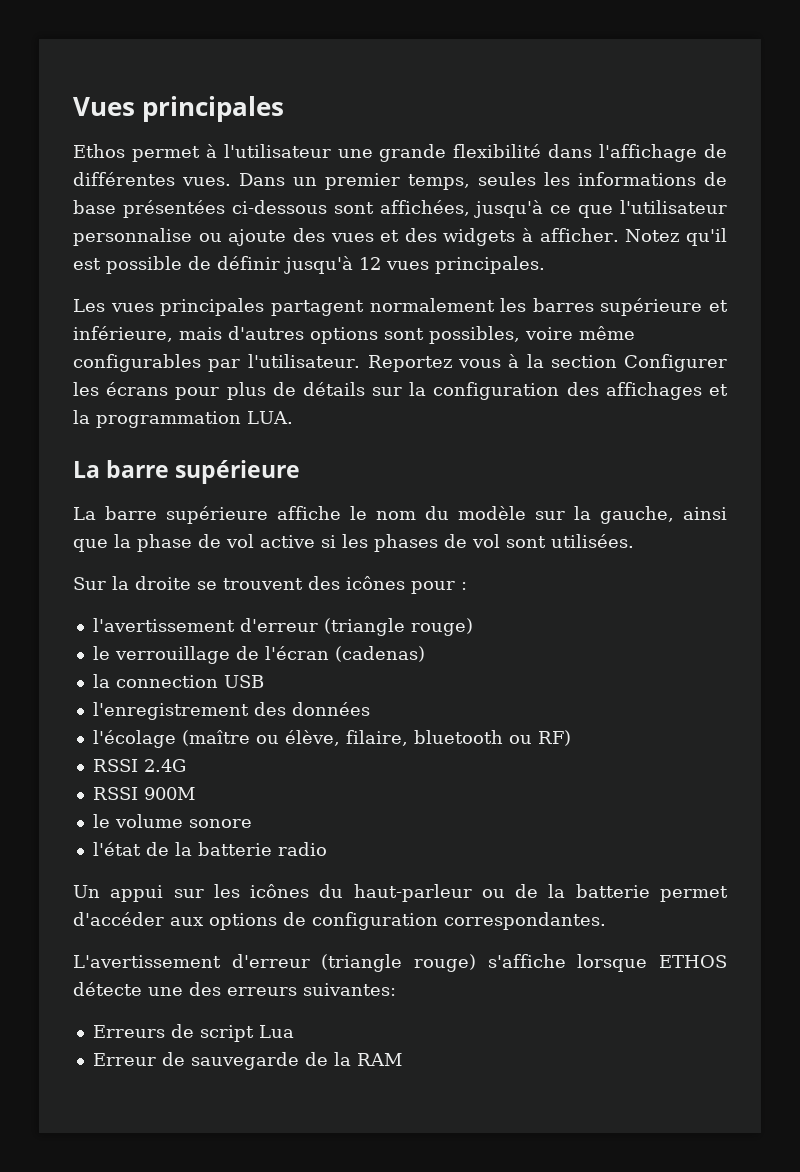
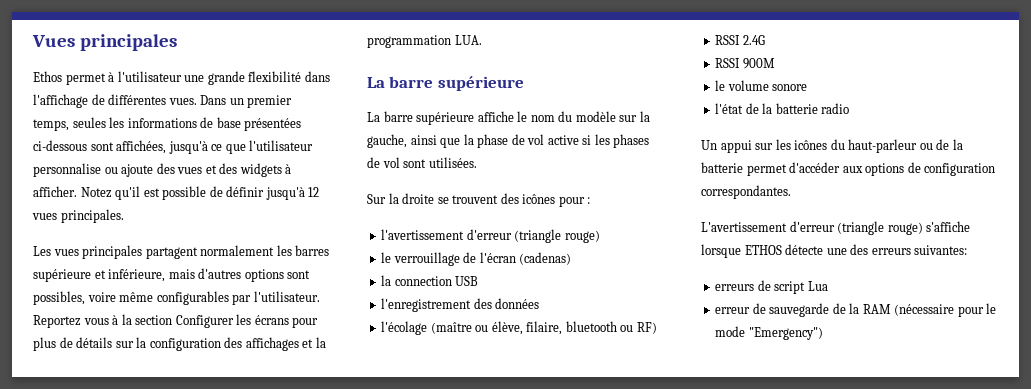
- Erreurs de script Lua
+ erreurs de script Lua
- Erreur de sauvegarde de la RAM
+ erreur de sauvegarde de la RAM (nécessaire pour le mode "Emergency")

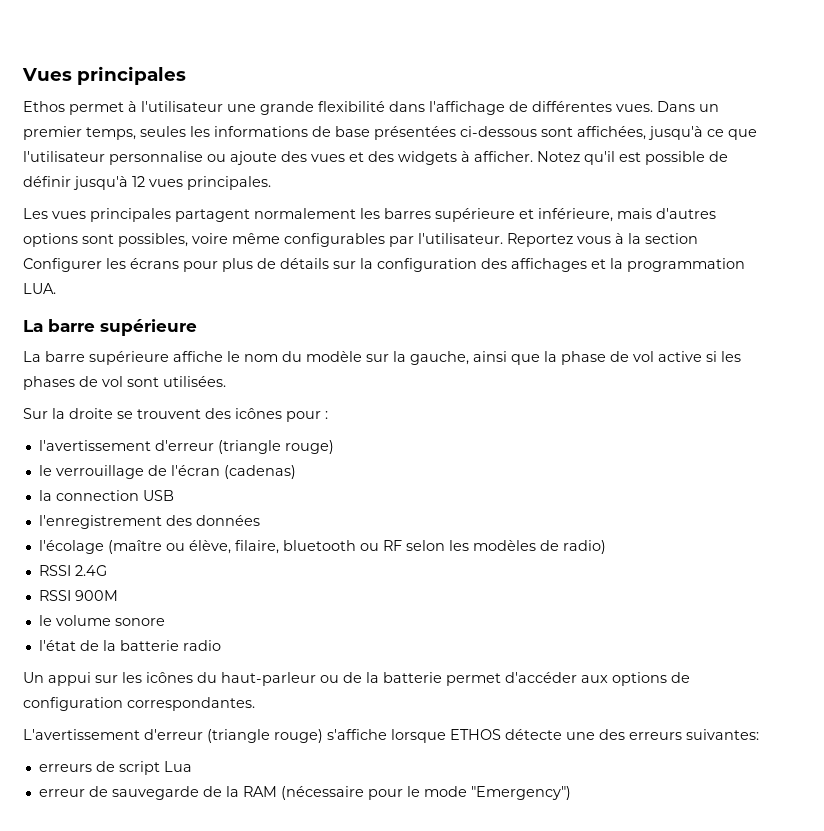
- l'écolage (maître ou élève, filaire, bluetooth ou RF)
+ l'écolage (maître ou élève, filaire, bluetooth ou RF selon les modèles de radio)

